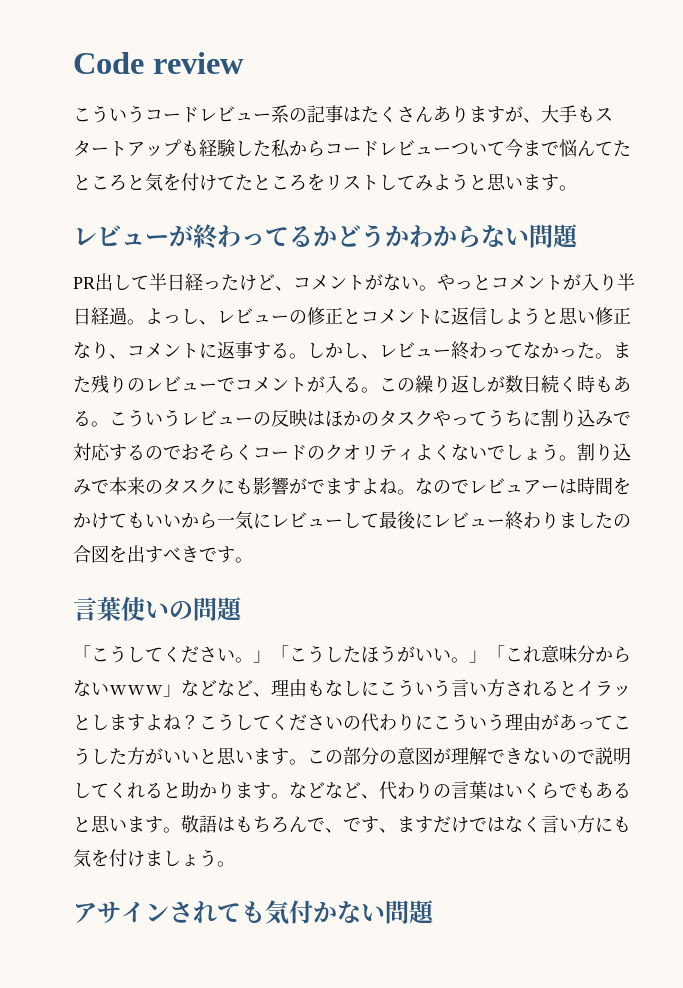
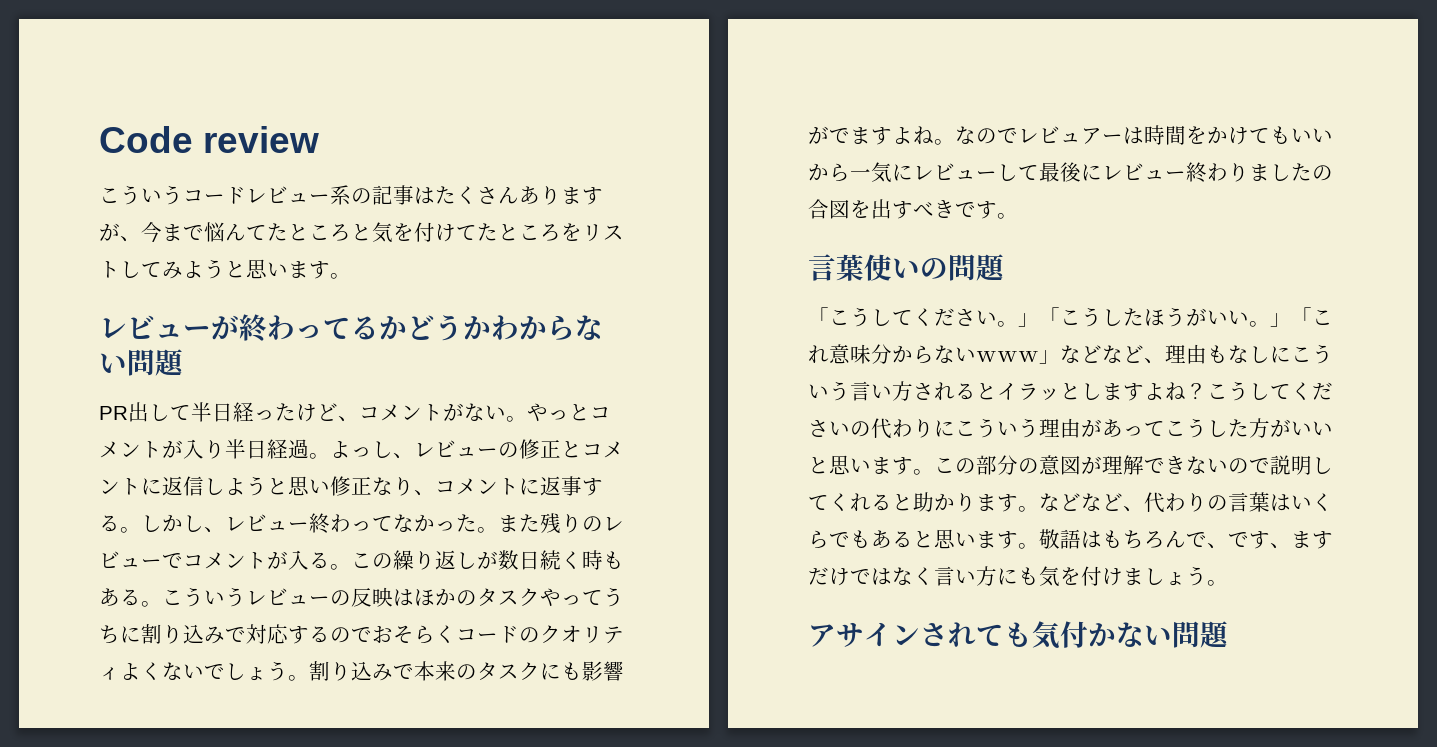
- こういうコードレビュー系の記事はたくさんありますが、大手もスタートアップも経験した私からコードレビューついて今まで悩んてたところと気を付けてたところをリストしてみようと思います。
+ こういうコードレビュー系の記事はたくさんありますが、今まで悩んてたところと気を付けてたところをリストしてみようと思います。

